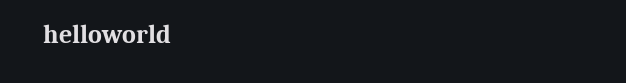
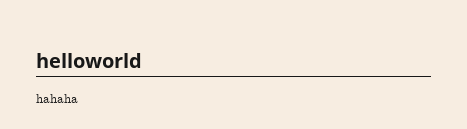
+ hahaha

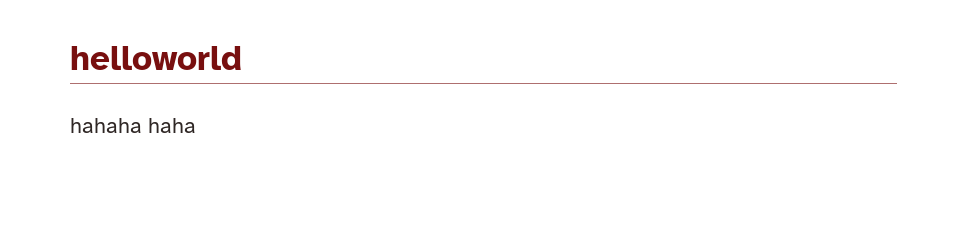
- hahaha
+ hahaha haha

